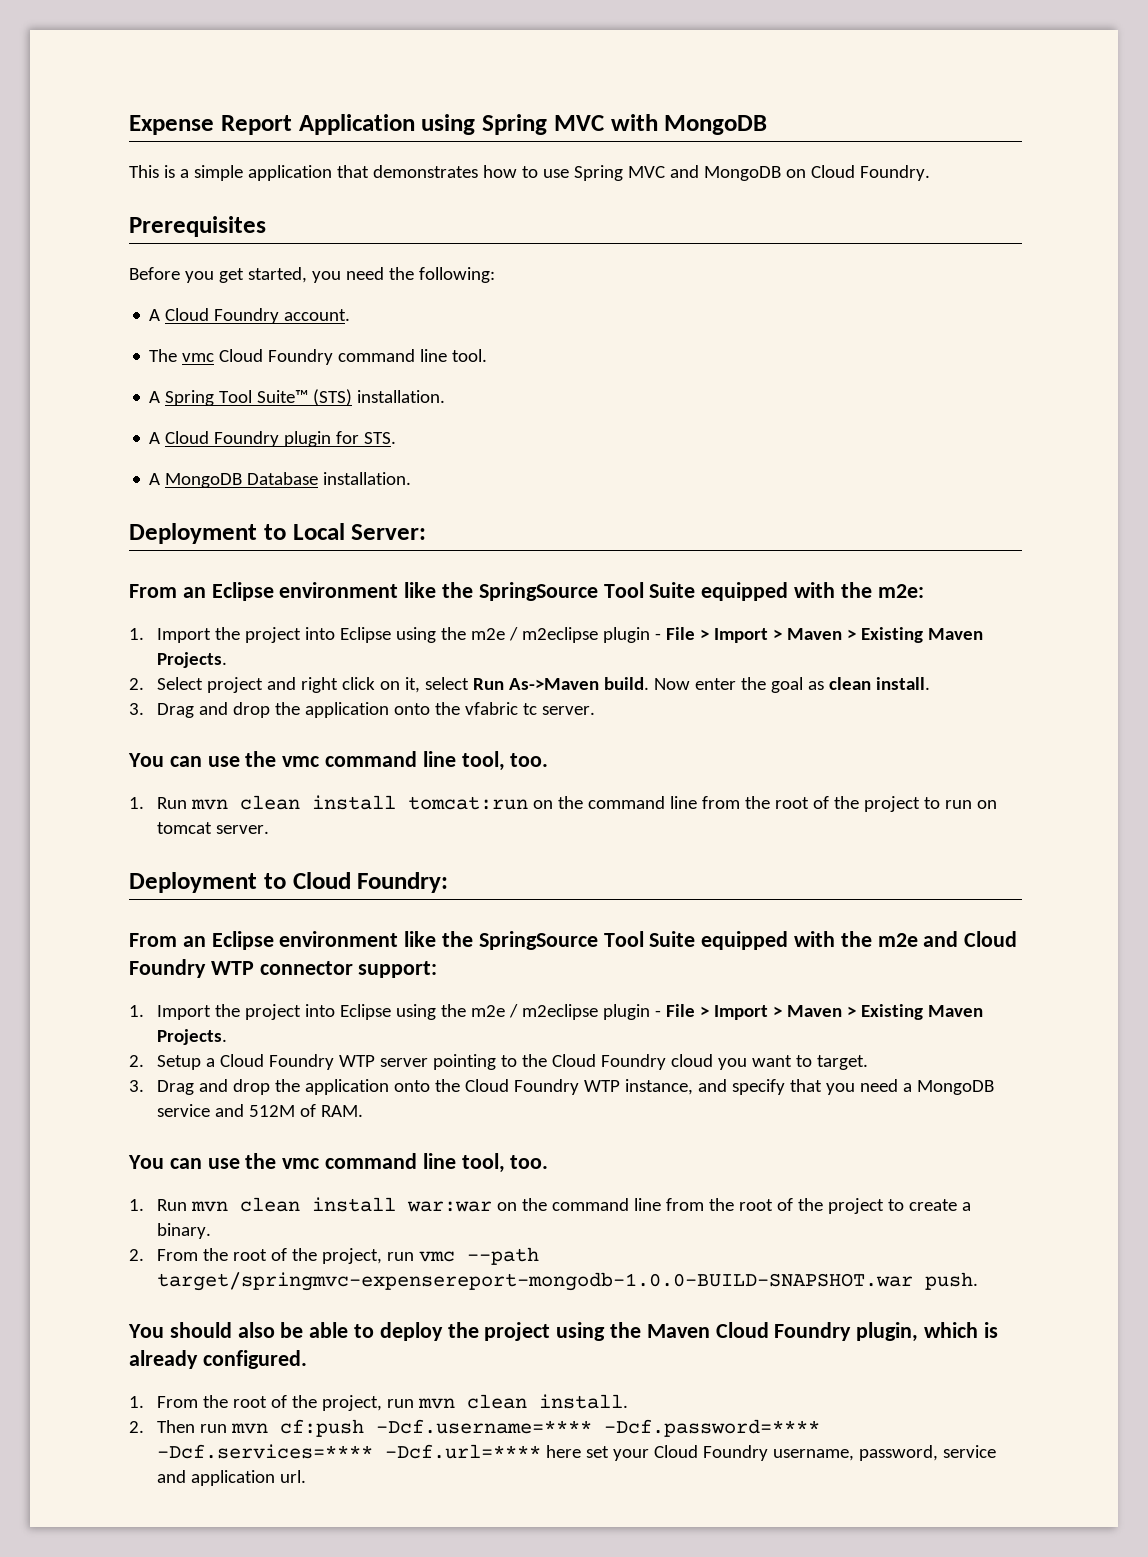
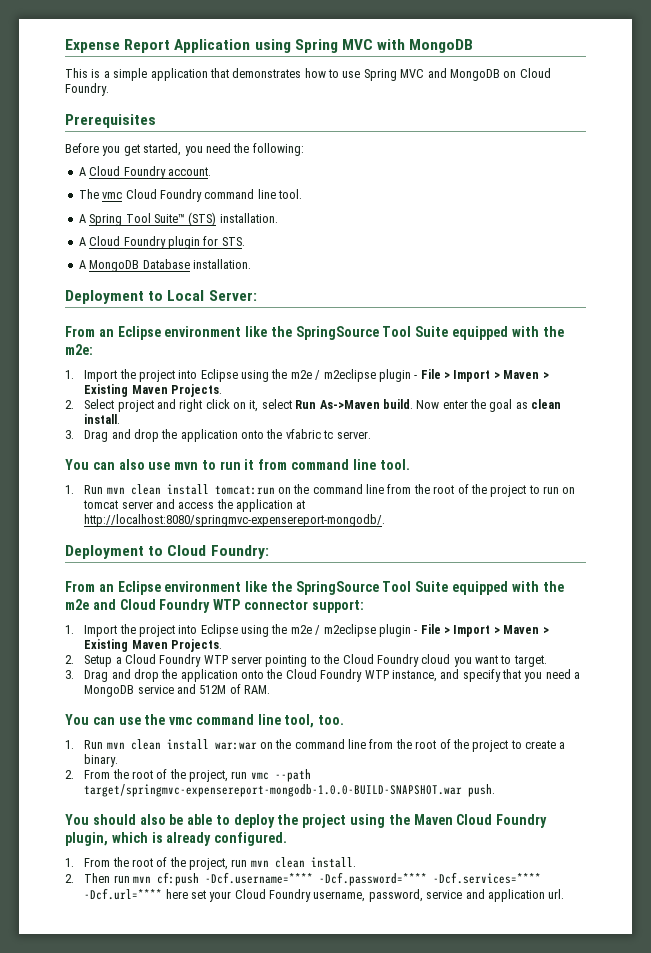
  3. Drag and drop the application onto the vfabric tc server.
- You can use the vmc command line tool, too.
+ You can also use mvn to run it from command line tool.
- 1. Run mvn clean install tomcat:run on the command line from the root of the project to run on tomcat server.
+ 1. Run mvn clean install tomcat:run on the command line from the root of the project to run on tomcat server and access the application at http://localhost:8080/springmvc-expensereport-mongodb/.

